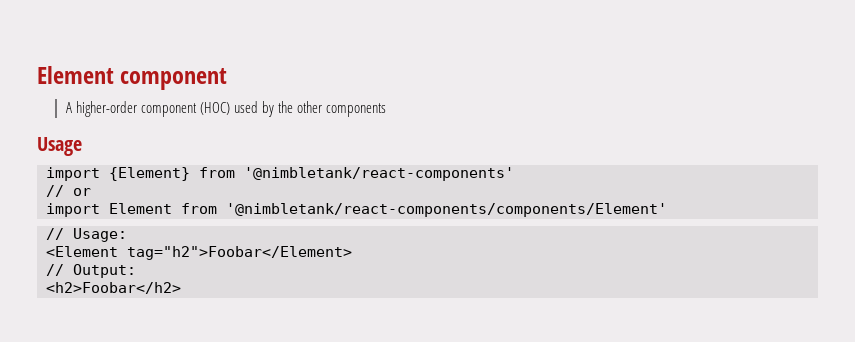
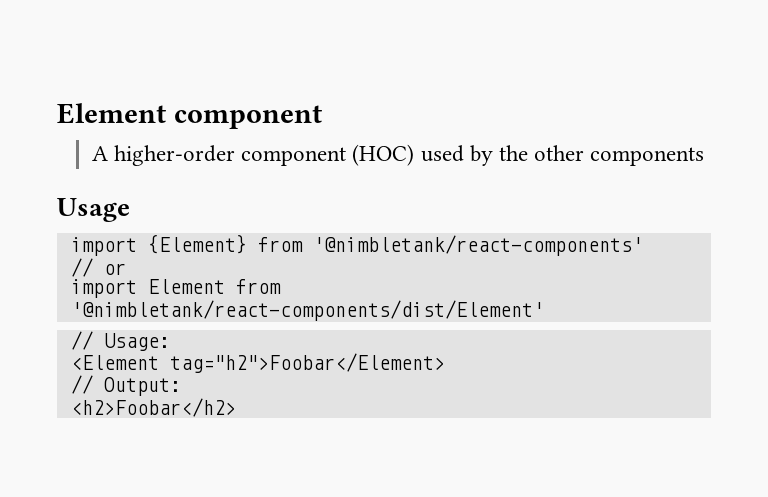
- import Element from '@nimbletank/react-components/components/Element'
+ import Element from '@nimbletank/react-components/dist/Element'

